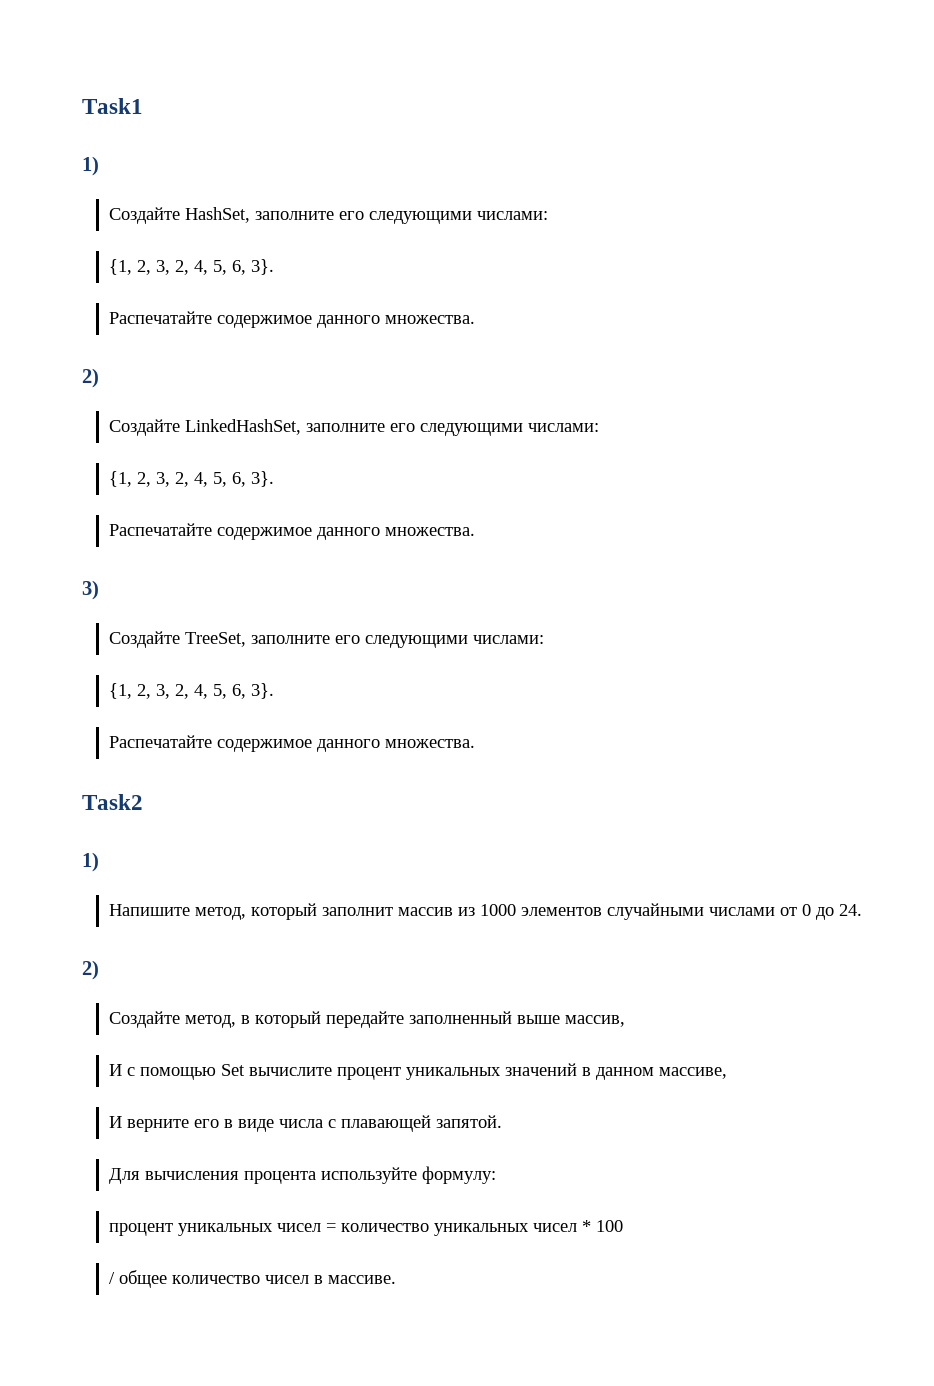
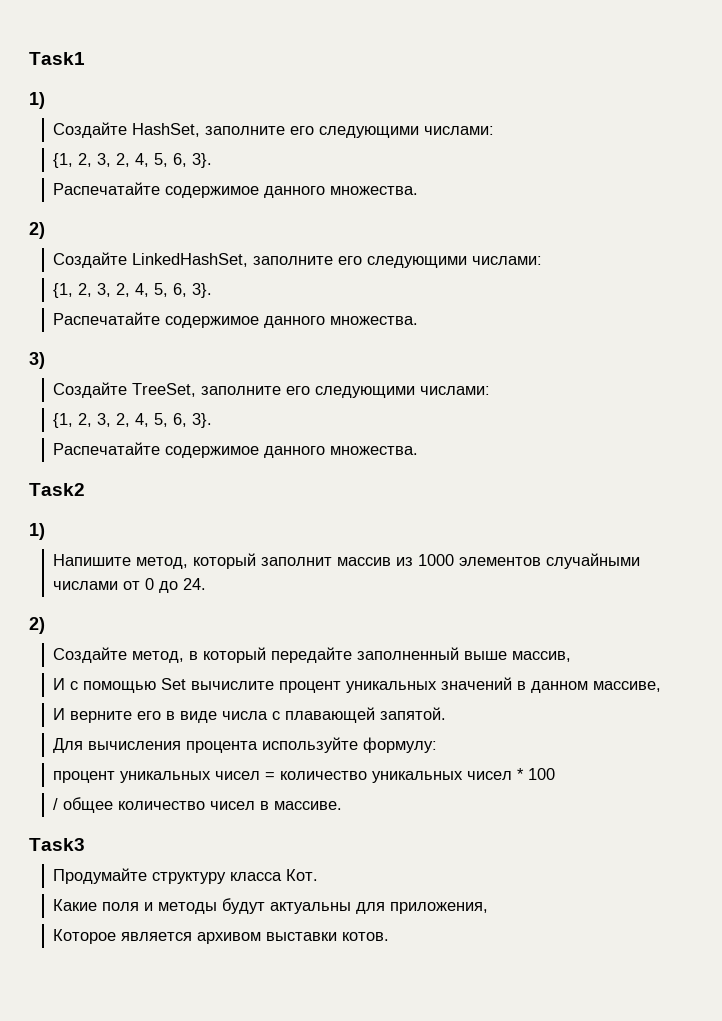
+ Task3
+ Продумайте структуру класса Кот.
+ Какие поля и методы будут актуальны для приложения,
+ Которое является архивом выставки котов.

